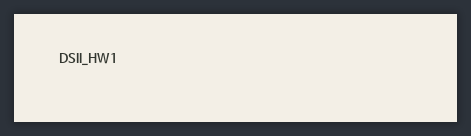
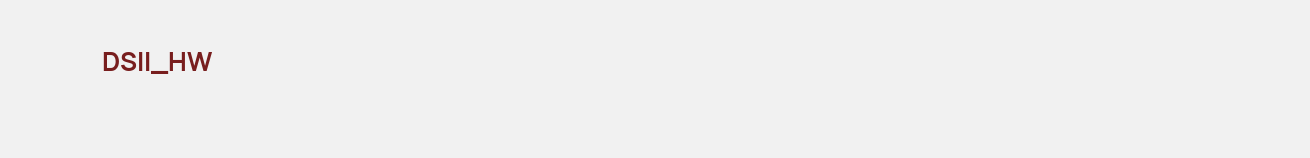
- DSII_HW1
+ DSII_HW

